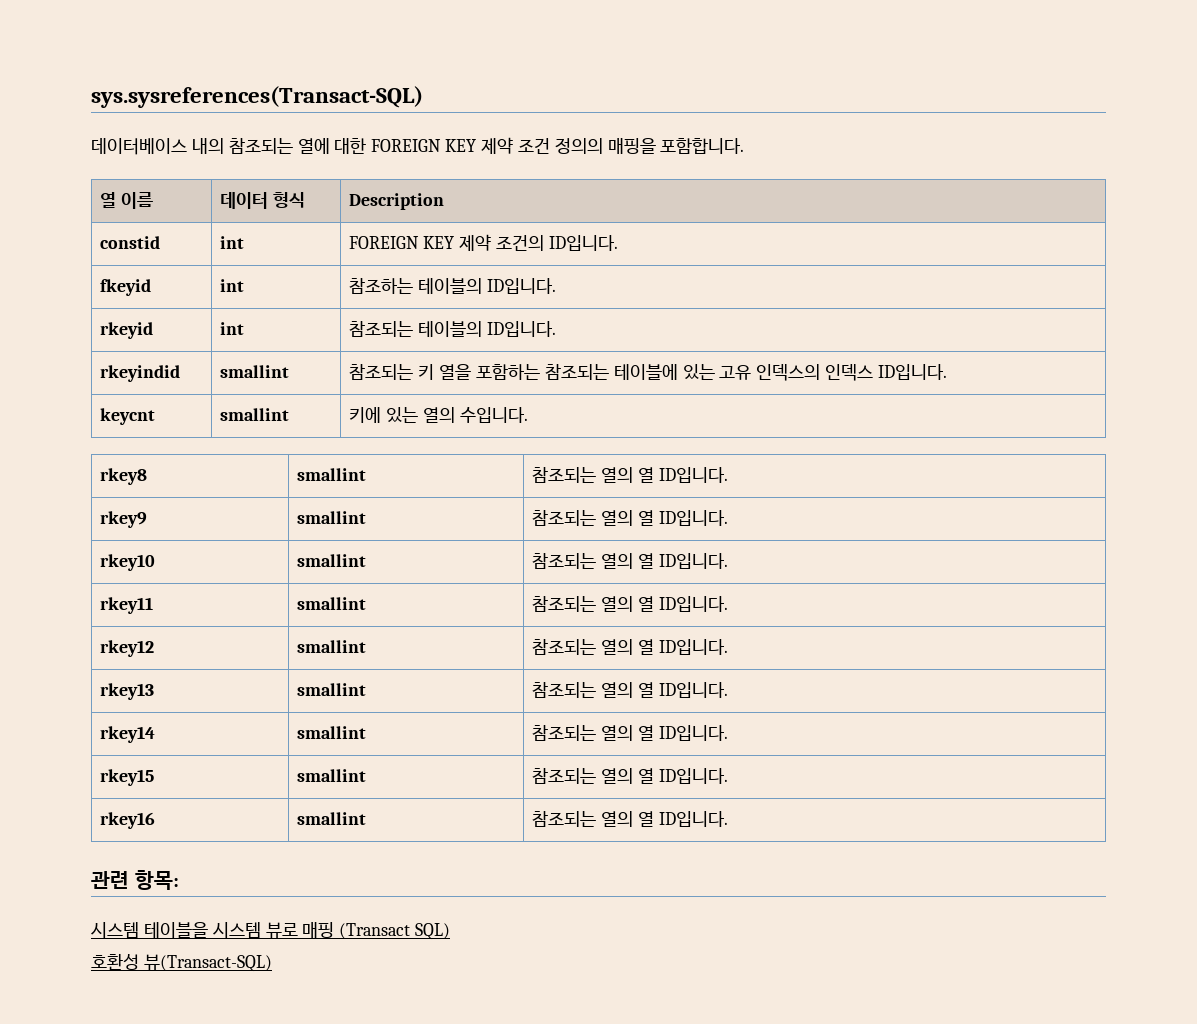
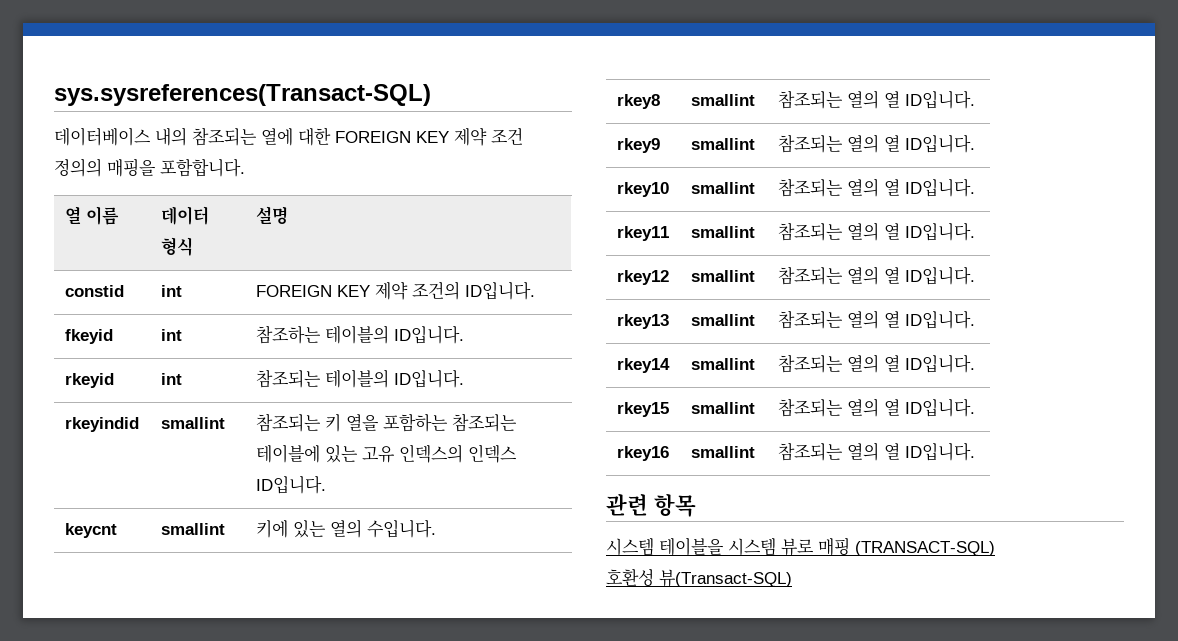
- 열 이름 | 데이터 형식 | Description
+ 열 이름 | 데이터 형식 | 설명
- 관련 항목:
+ 관련 항목
- 시스템 테이블을 시스템 뷰로 매핑 (Transact SQL)
+ 시스템 테이블을 시스템 뷰로 매핑 (TRANSACT-SQL)

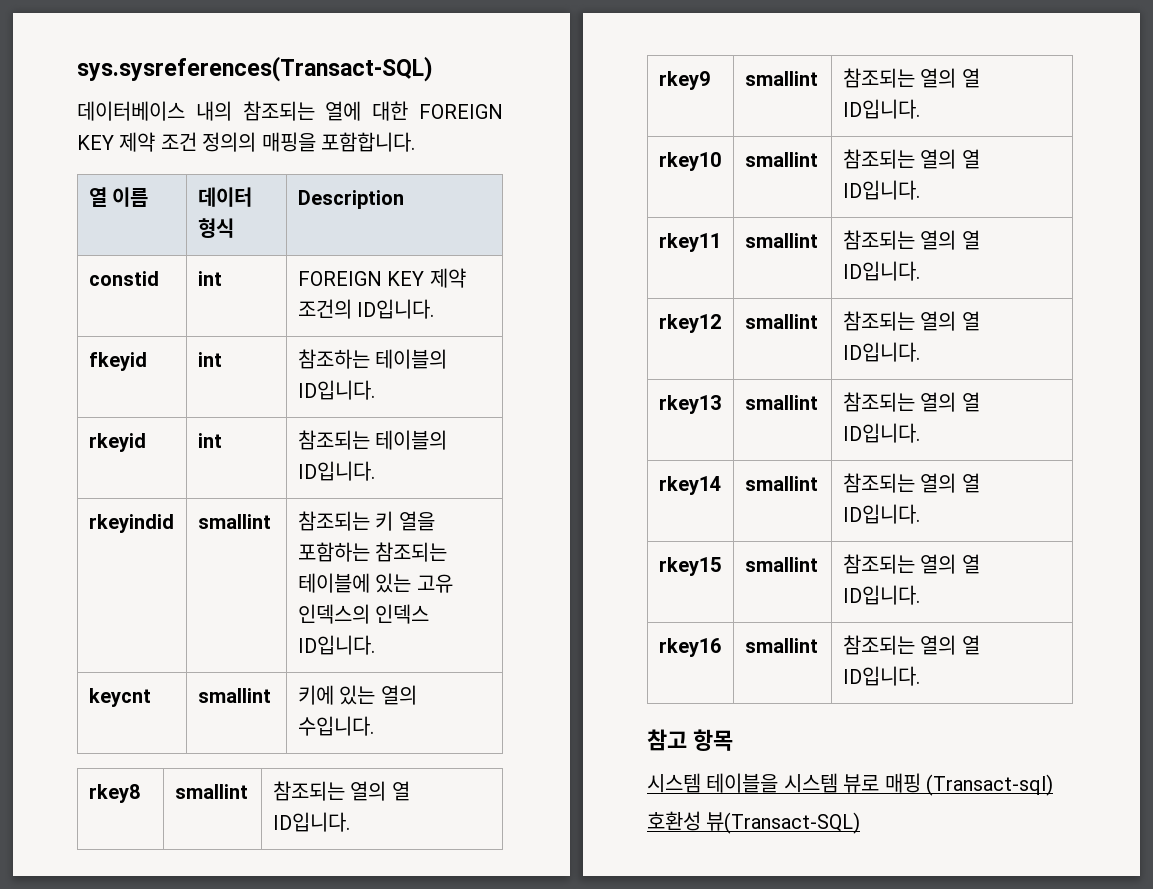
- 열 이름 | 데이터 형식 | 설명
+ 열 이름 | 데이터 형식 | Description
- 관련 항목
+ 참고 항목
- 시스템 테이블을 시스템 뷰로 매핑 (TRANSACT-SQL)
+ 시스템 테이블을 시스템 뷰로 매핑 (Transact-sql)

